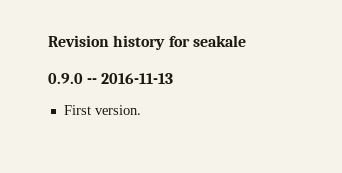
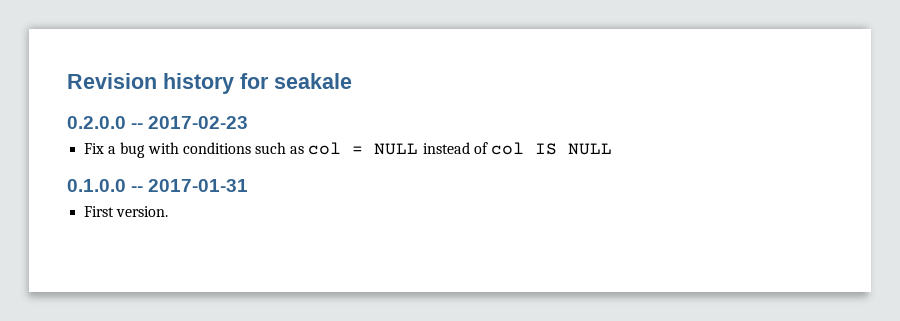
- 0.9.0 -- 2016-11-13
+ 0.2.0.0 -- 2017-02-23
+ Fix a bug with conditions such as col = NULL instead of col IS NULL
+ 0.1.0.0 -- 2017-01-31

